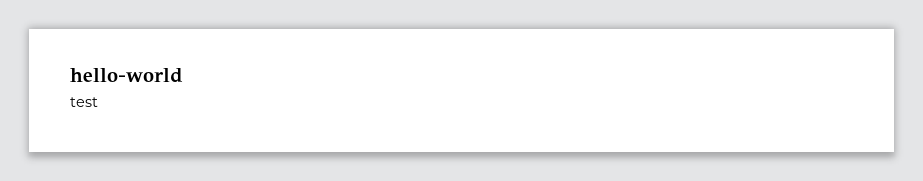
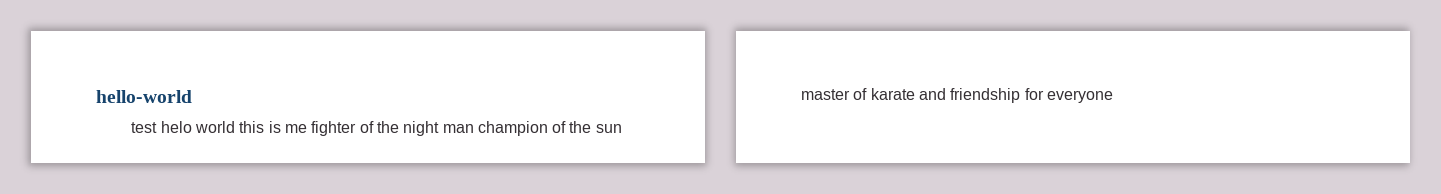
- test
+ test helo world this is me fighter of the night man champion of the sun master of karate and friendship for everyone

